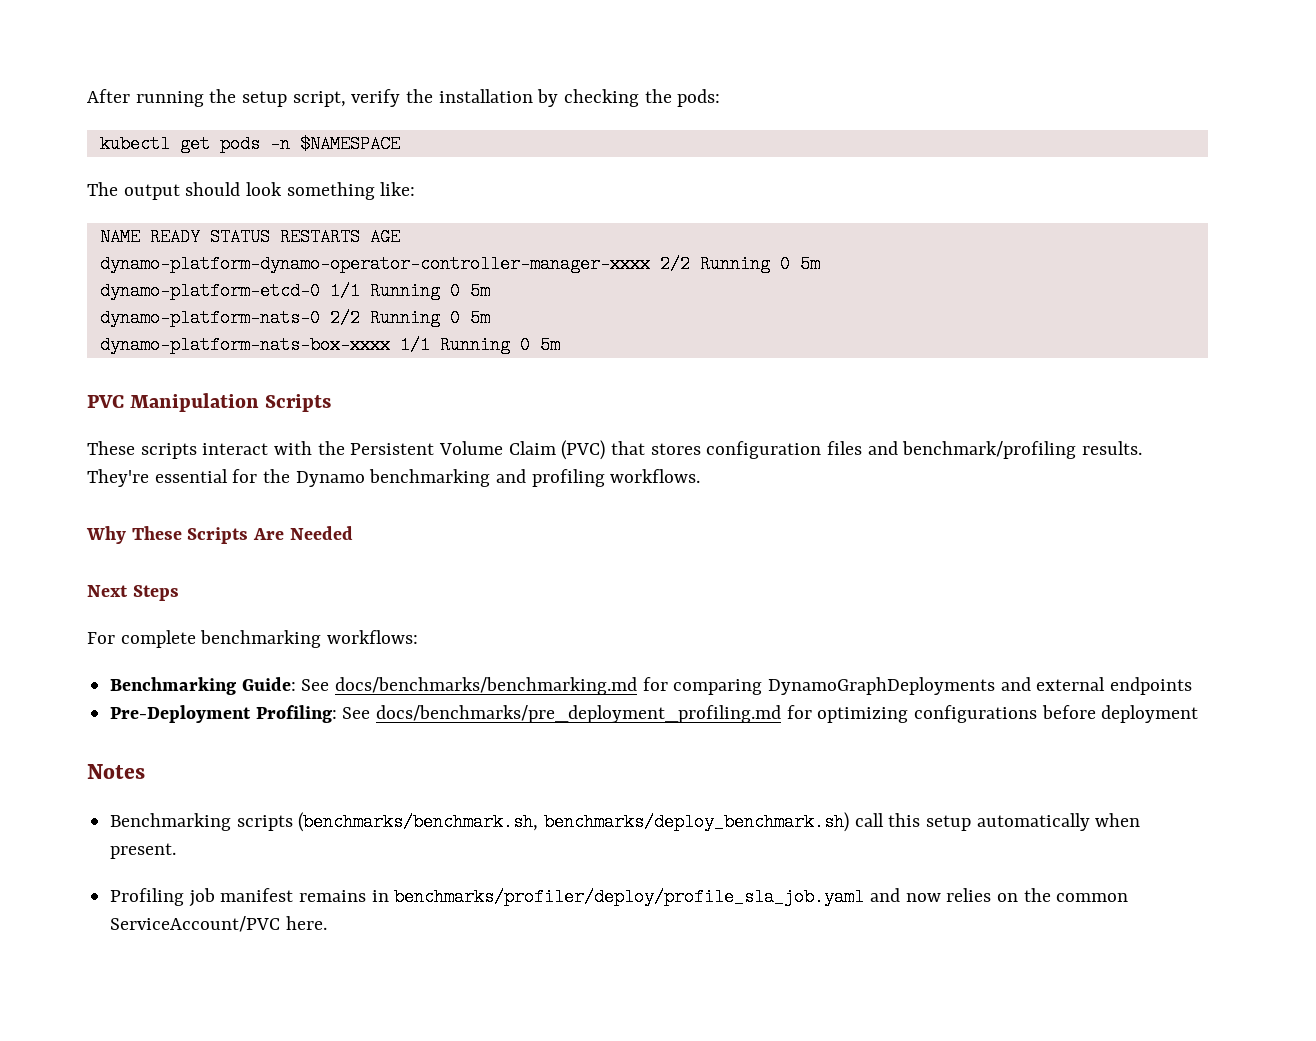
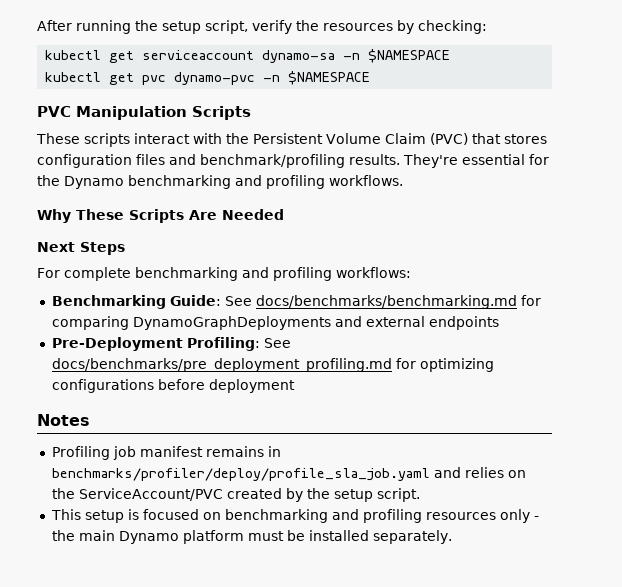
- After running the setup script, verify the installation by checking the pods:
- kubectl get pods -n $NAMESPACE
- The output should look something like:
- NAME READY STATUS RESTARTS AGE
- dynamo-platform-dynamo-operator-controller-manager-xxxx 2/2 Running 0 5m
- dynamo-platform-etcd-0 1/1 Running 0 5m
- dynamo-platform-nats-0 2/2 Running 0 5m
- dynamo-platform-nats-box-xxxx 1/1 Running 0 5m
+ After running the setup script, verify the resources by checking:
+ kubectl get serviceaccount dynamo-sa -n $NAMESPACE
+ kubectl get pvc dynamo-pvc -n $NAMESPACE
- For complete benchmarking workflows:
+ For complete benchmarking and profiling workflows:
- Benchmarking scripts (benchmarks/benchmark.sh, benchmarks/deploy_benchmark.sh) call this setup automatically when present.
- Profiling job manifest remains in benchmarks/profiler/deploy/profile_sla_job.yaml and now relies on the common ServiceAccount/PVC here.
+ Profiling job manifest remains in benchmarks/profiler/deploy/profile_sla_job.yaml and relies on the ServiceAccount/PVC created by the setup script.
+ This setup is focused on benchmarking and profiling resources only - the main Dynamo platform must be installed separately.

